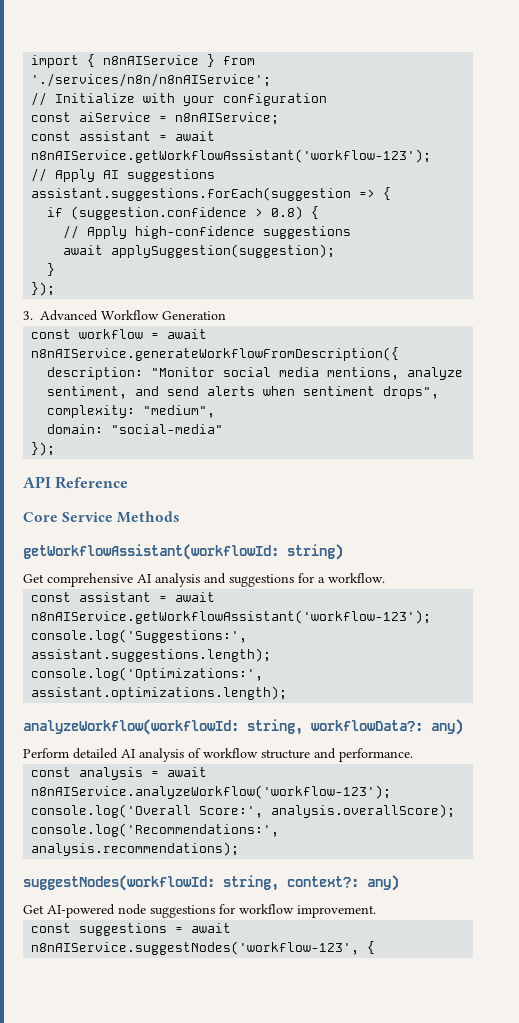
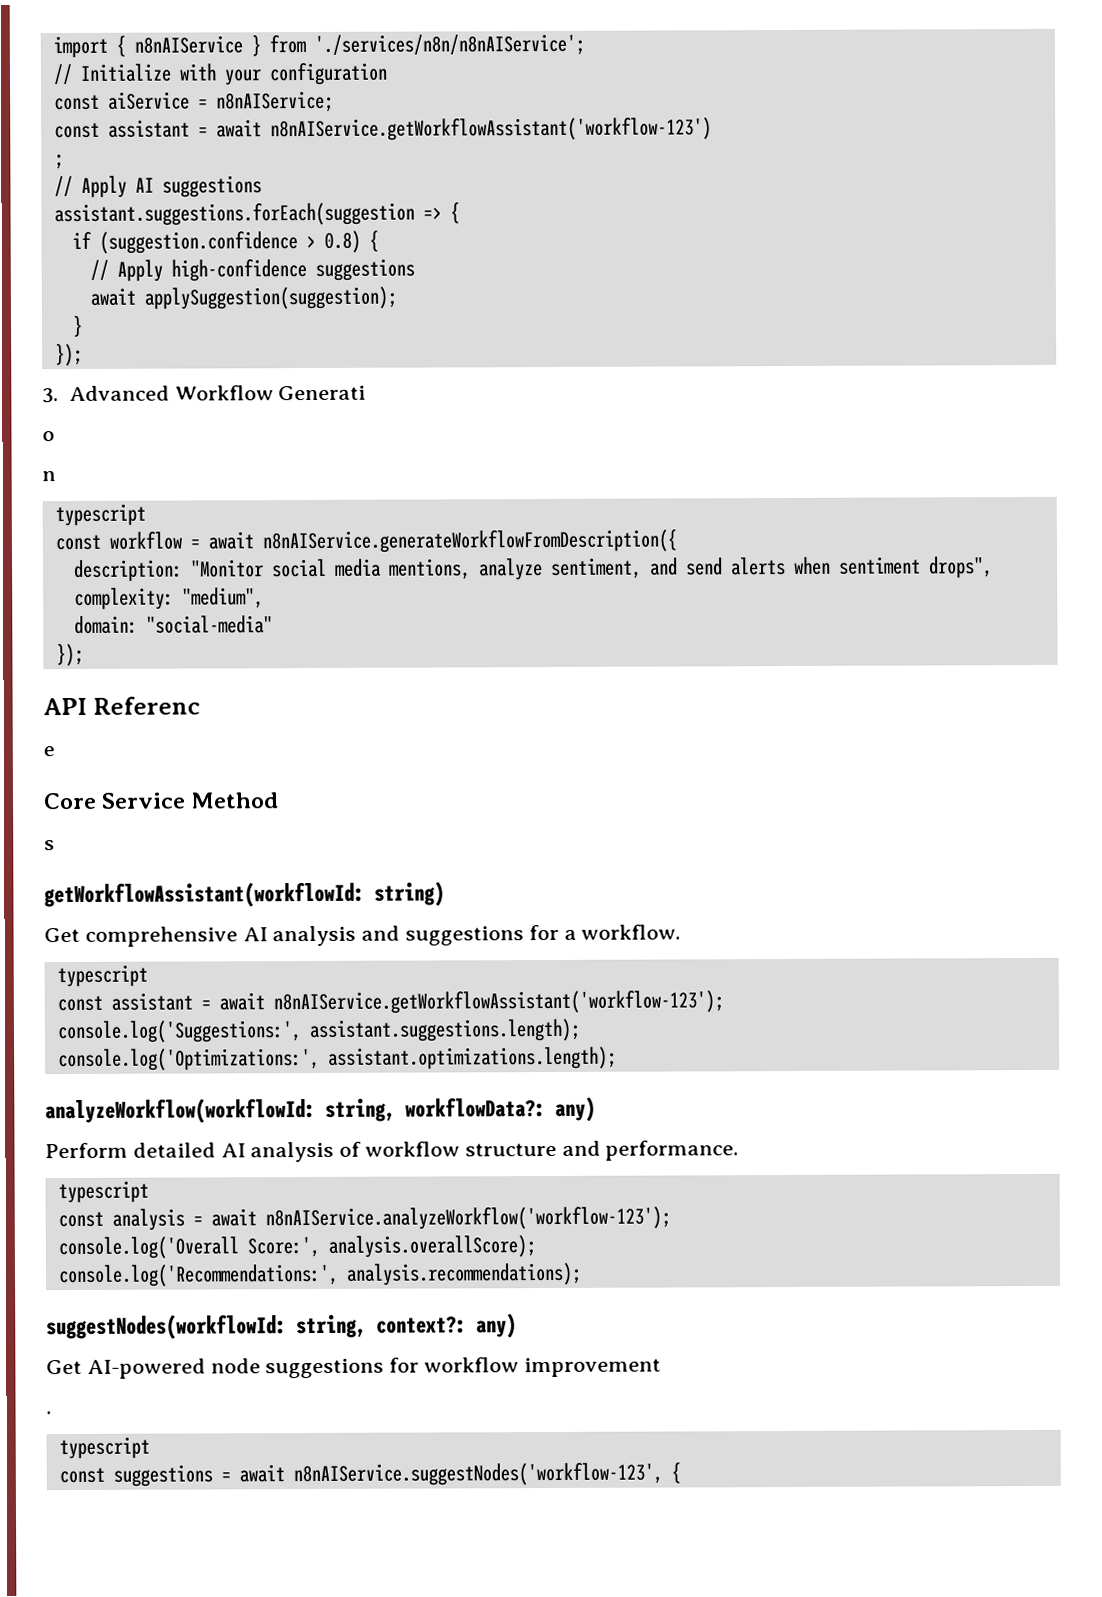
  const aiService = n8nAIService;
- const assistant = await n8nAIService.getWorkflowAssistant('workflow-123');
+ const assistant = await n8nAIService.getWorkflowAssistant('workflow-123')
+ ;
- 3. Advanced Workflow Generation
+ 3. Advanced Workflow Generati
+ o
+ n
+ typescript
- API Reference
+ API Referenc
+ e
- Core Service Methods
+ Core Service Method
+ s
  Get comprehensive AI analysis and suggestions for a workflow.
+ typescript
  Perform detailed AI analysis of workflow structure and performance.
+ typescript
- Get AI-powered node suggestions for workflow improvement.
+ Get AI-powered node suggestions for workflow improvement
+ .
+ typescript

